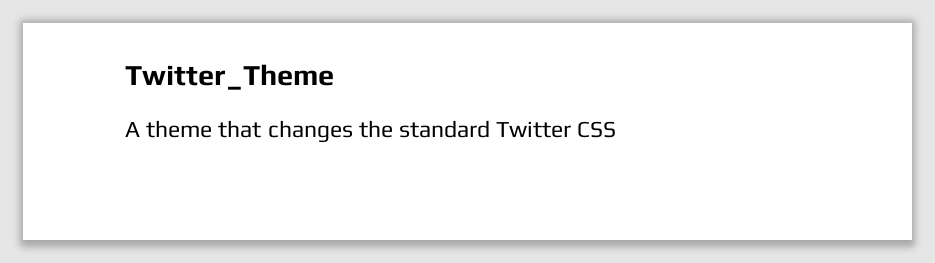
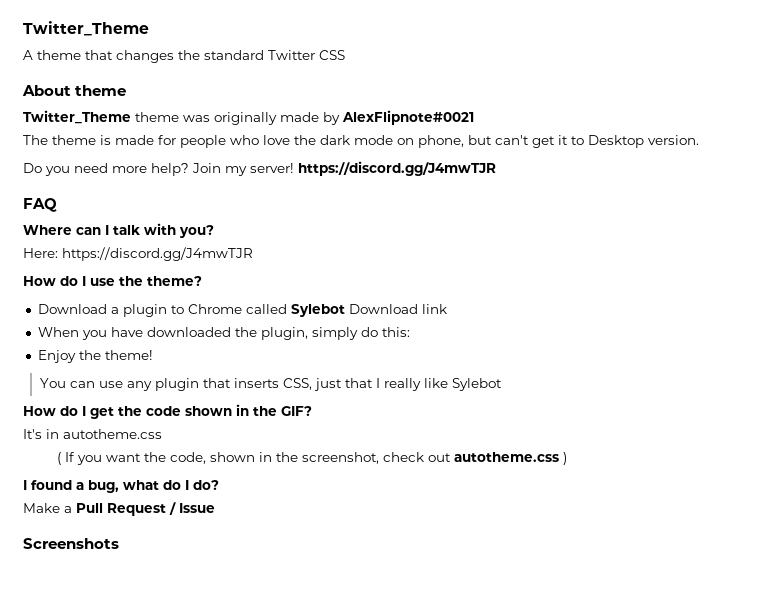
+ About theme
+ Twitter_Theme theme was originally made by AlexFlipnote#0021
+ The theme is made for people who love the dark mode on phone, but can't get it to Desktop version.
+ Do you need more help? Join my server! https://discord.gg/J4mwTJR
+ FAQ
+ Where can I talk with you?
+ Here: https://discord.gg/J4mwTJR
+ How do I use the theme?
+ Download a plugin to Chrome called Sylebot Download link
+ When you have downloaded the plugin, simply do this:
+ Enjoy the theme!
+ You can use any plugin that inserts CSS, just that I really like Sylebot
+ How do I get the code shown in the GIF?
+ It's in autotheme.css
+ ( If you want the code, shown in the screenshot, check out autotheme.css )
+ I found a bug, what do I do?
+ Make a Pull Request / Issue
+ Screenshots

